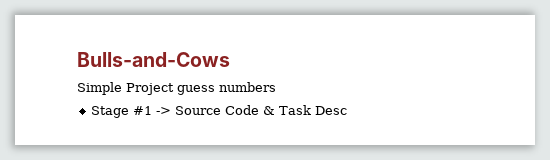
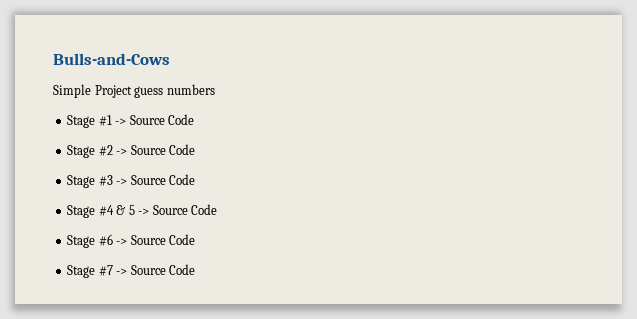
- Stage #1 -> Source Code & Task Desc
+ Stage #1 -> Source Code
+ Stage #2 -> Source Code
+ Stage #3 -> Source Code
+ Stage #4 & 5 -> Source Code
+ Stage #6 -> Source Code
+ Stage #7 -> Source Code

